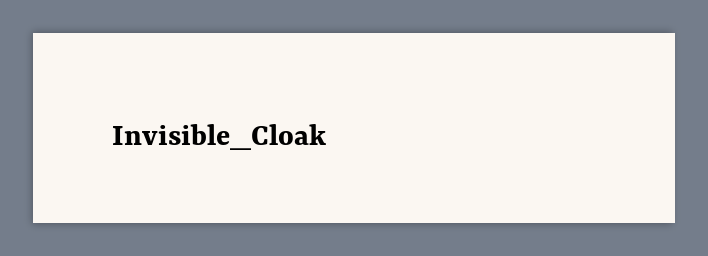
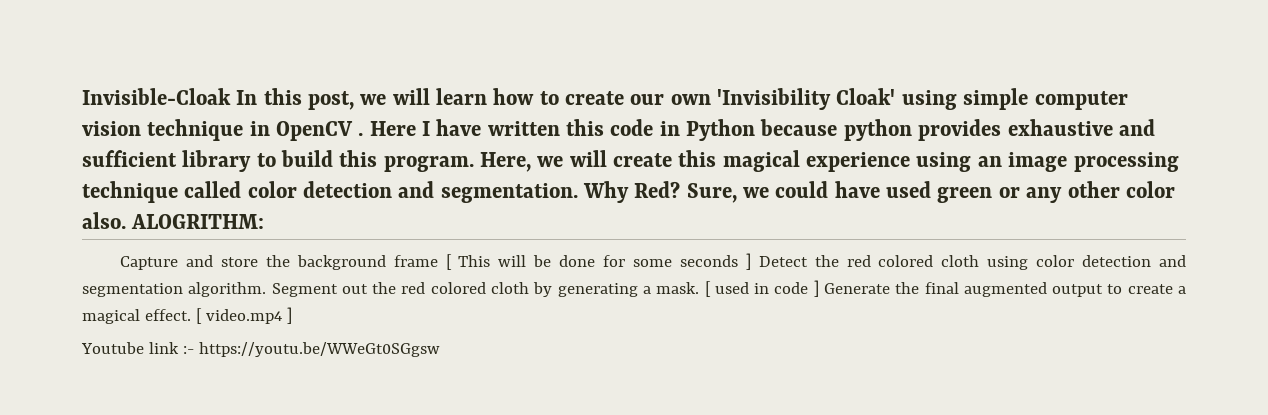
- Invisible_Cloak
+ Invisible-Cloak In this post, we will learn how to create our own 'Invisibility Cloak' using simple computer vision technique in OpenCV . Here I have written this code in Python because python provides exhaustive and sufficient library to build this program. Here, we will create this magical experience using an image processing technique called color detection and segmentation. Why Red? Sure, we could have used green or any other color also. ALOGRITHM:
+ Capture and store the background frame [ This will be done for some seconds ] Detect the red colored cloth using color detection and segmentation algorithm. Segment out the red colored cloth by generating a mask. [ used in code ] Generate the final augmented output to create a magical effect. [ video.mp4 ]
+ Youtube link :- https://youtu.be/WWeGt0SGgsw

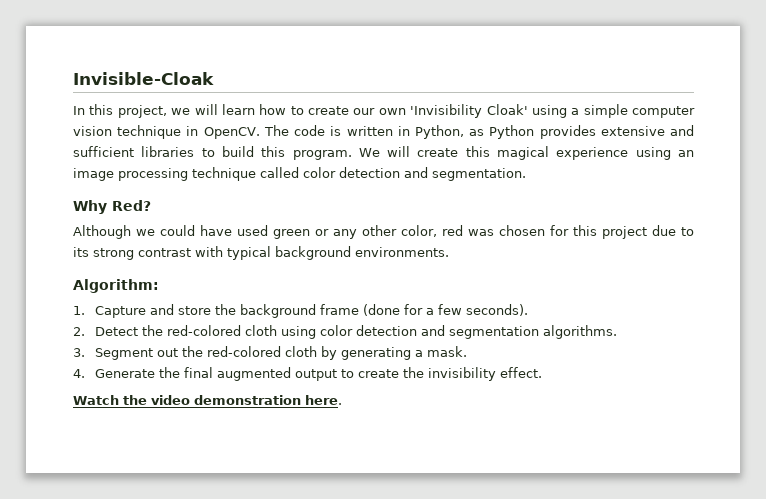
- Invisible-Cloak In this post, we will learn how to create our own 'Invisibility Cloak' using simple computer vision technique in OpenCV . Here I have written this code in Python because python provides exhaustive and sufficient library to build this program.
+ Invisible-Cloak
+ In this project, we will learn how to create our own 'Invisibility Cloak' using a simple computer vision technique in OpenCV. The code is written in Python, as Python provides extensive and sufficient libraries to build this program.
- Here, we will create this magical experience using an image processing technique called color detection and segmentation. Why Red? Sure, we could have used green or any other color also. ALOGRITHM:
- Capture and store the background frame [ This will be done for some seconds ] Detect the red colored cloth using color detection and segmentation algorithm. Segment out the red colored cloth by generating a mask. [ used in code ] Generate the final augmented output to create a magical effect. [ video.mp4 ]
- Youtube link :- https://youtu.be/WWeGt0SGgsw
+ We will create this magical experience using an image processing technique called color detection and segmentation.
+ Why Red?
+ Although we could have used green or any other color, red was chosen for this project due to its strong contrast with typical background environments.
+ Algorithm:
+ 1. Capture and store the background frame (done for a few seconds).
+ 2. Detect the red-colored cloth using color detection and segmentation algorithms.
+ 3. Segment out the red-colored cloth by generating a mask.
+ 4. Generate the final augmented output to create the invisibility effect.
+ Watch the video demonstration here.

